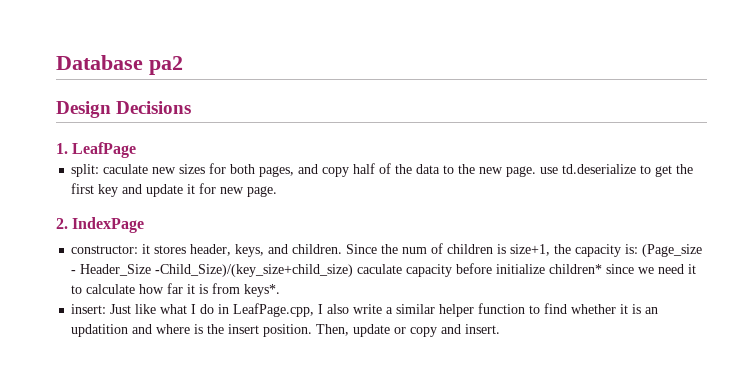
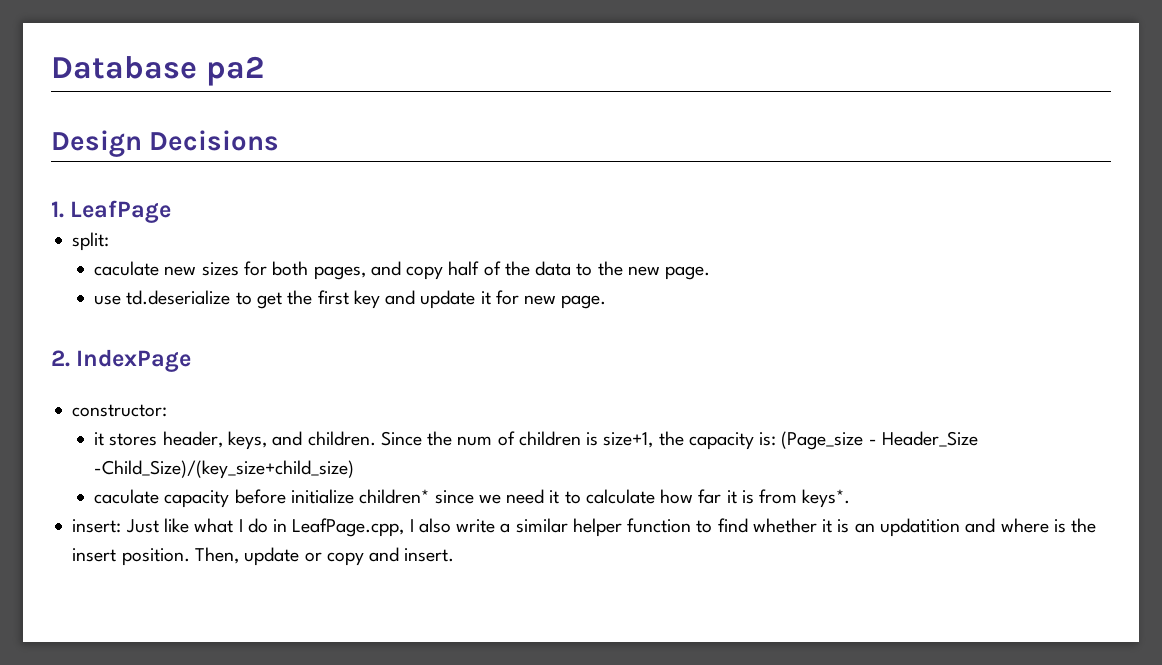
- split: caculate new sizes for both pages, and copy half of the data to the new page. use td.deserialize to get the first key and update it for new page.
+ split:
+ caculate new sizes for both pages, and copy half of the data to the new page.
+ use td.deserialize to get the first key and update it for new page.
- constructor: it stores header, keys, and children.
+ constructor:
+ it stores header, keys, and children.
- Since the num of children is size+1, the capacity is: (Page_size - Header_Size -Child_Size)/(key_size+child_size) caculate capacity before initialize children* since we need it to calculate how far it is from keys*.
+ Since the num of children is size+1, the capacity is: (Page_size - Header_Size -Child_Size)/(key_size+child_size)
+ caculate capacity before initialize children* since we need it to calculate how far it is from keys*.

